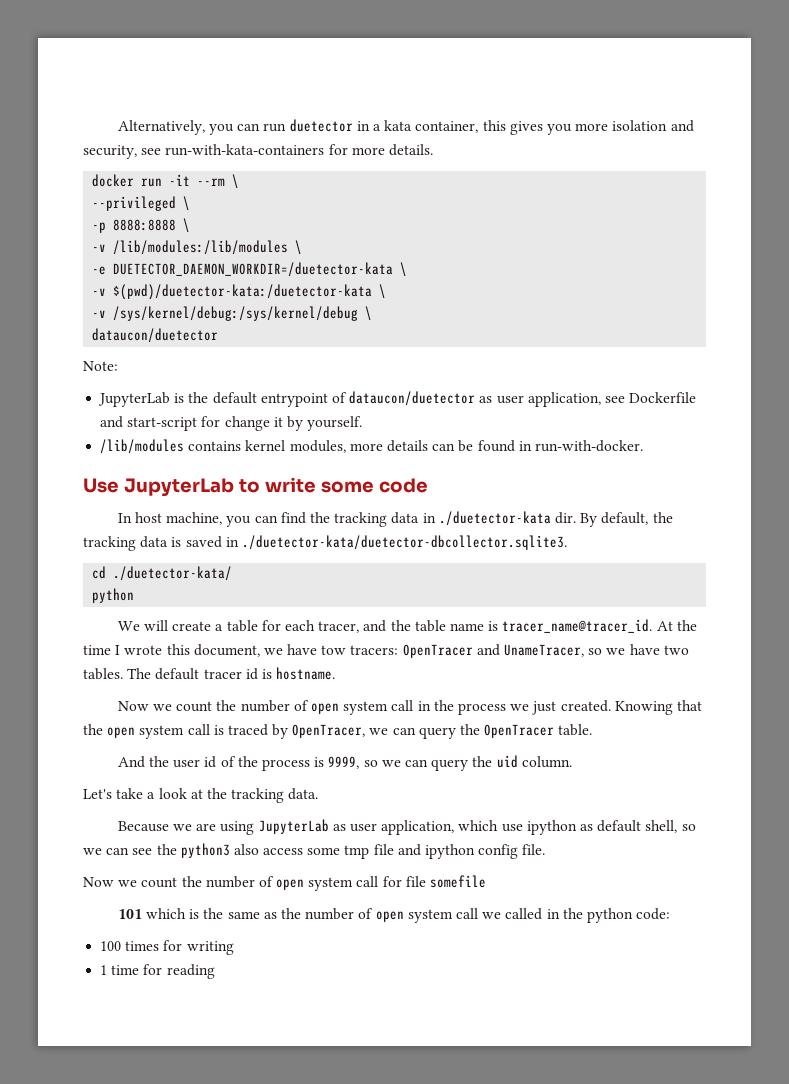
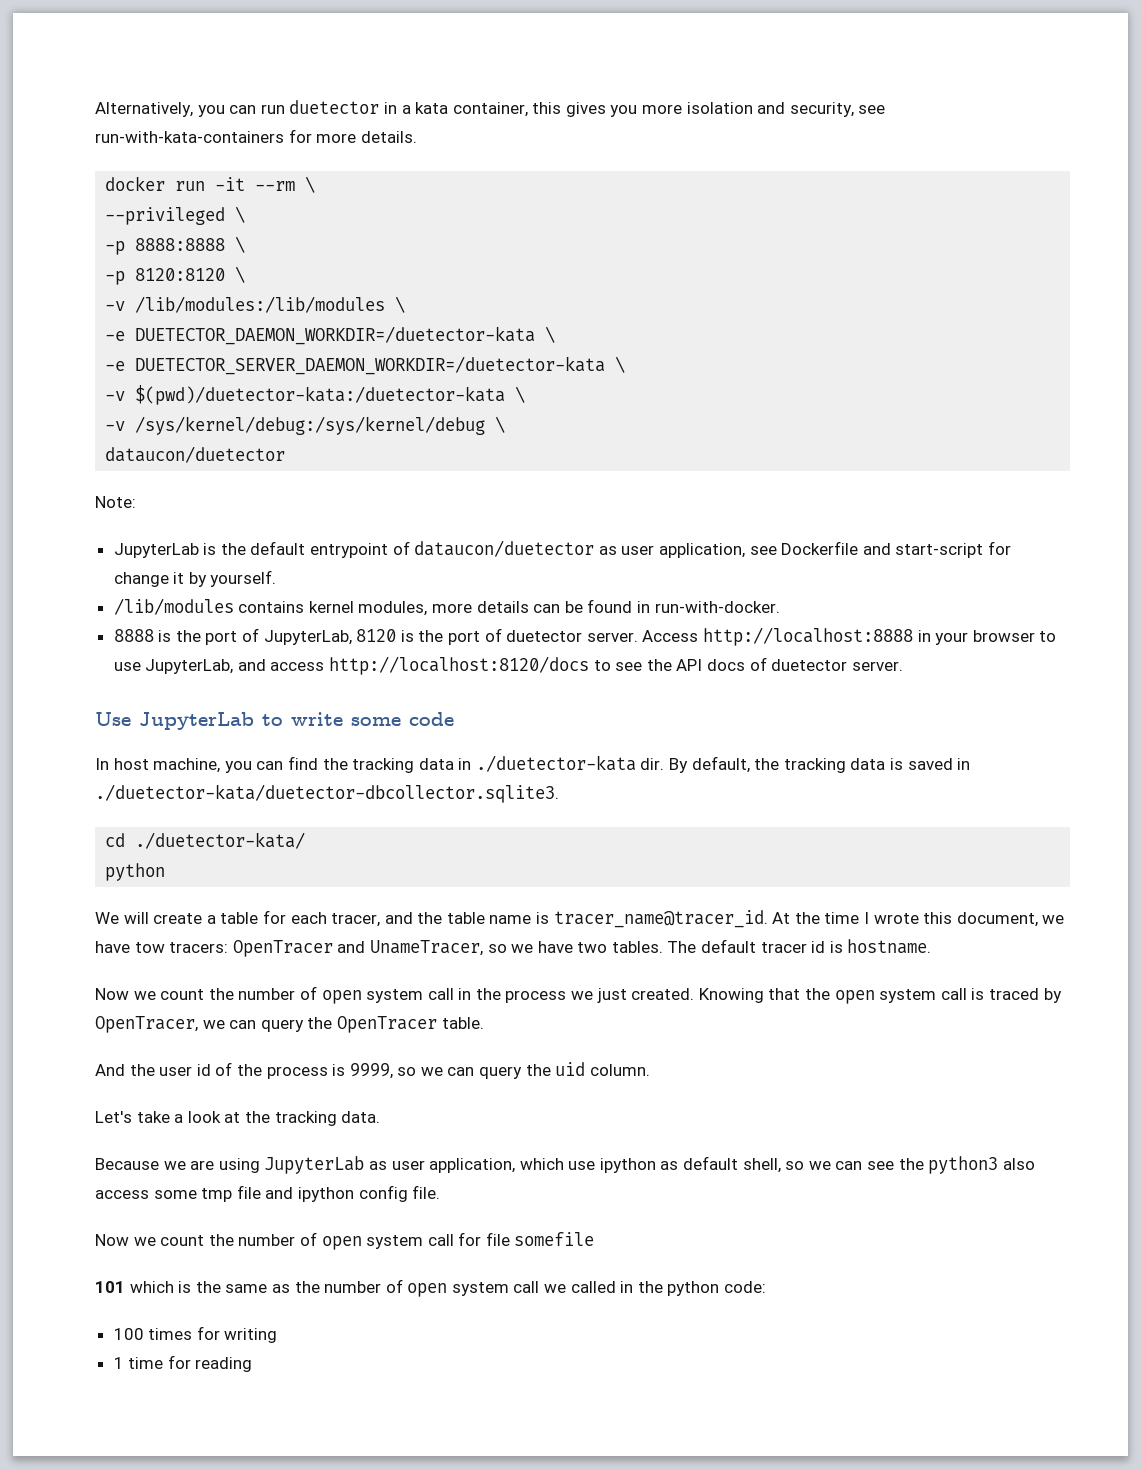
+ -p 8120:8120 \
+ -e DUETECTOR_SERVER_DAEMON_WORKDIR=/duetector-kata \
+ 8888 is the port of JupyterLab, 8120 is the port of duetector server. Access http://localhost:8888 in your browser to use JupyterLab, and access http://localhost:8120/docs to see the API docs of duetector server.

